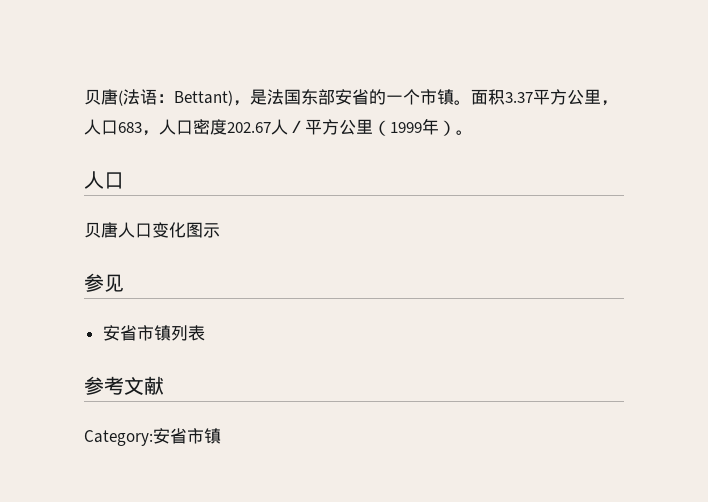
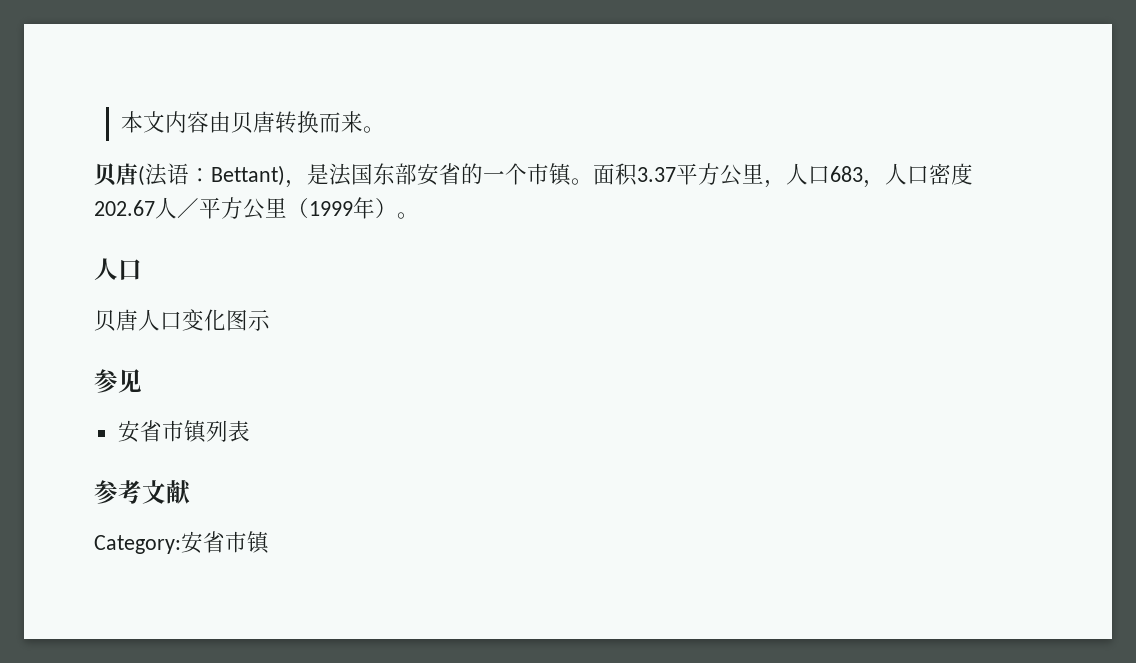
+ 本文内容由贝唐转换而来。

